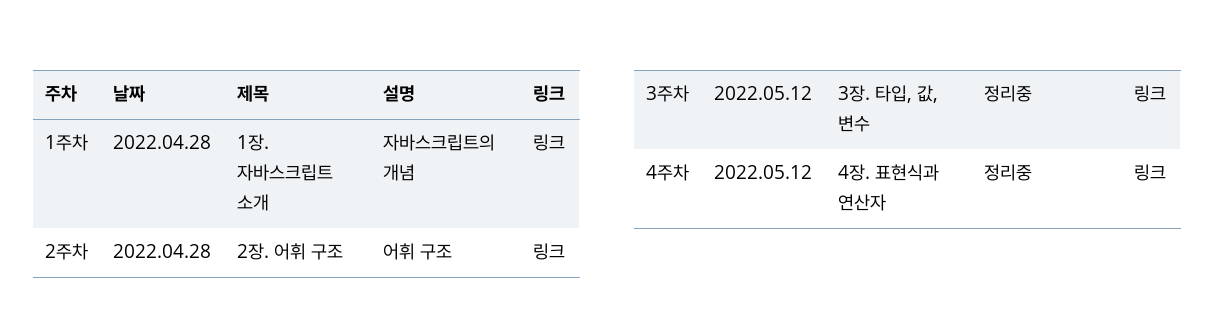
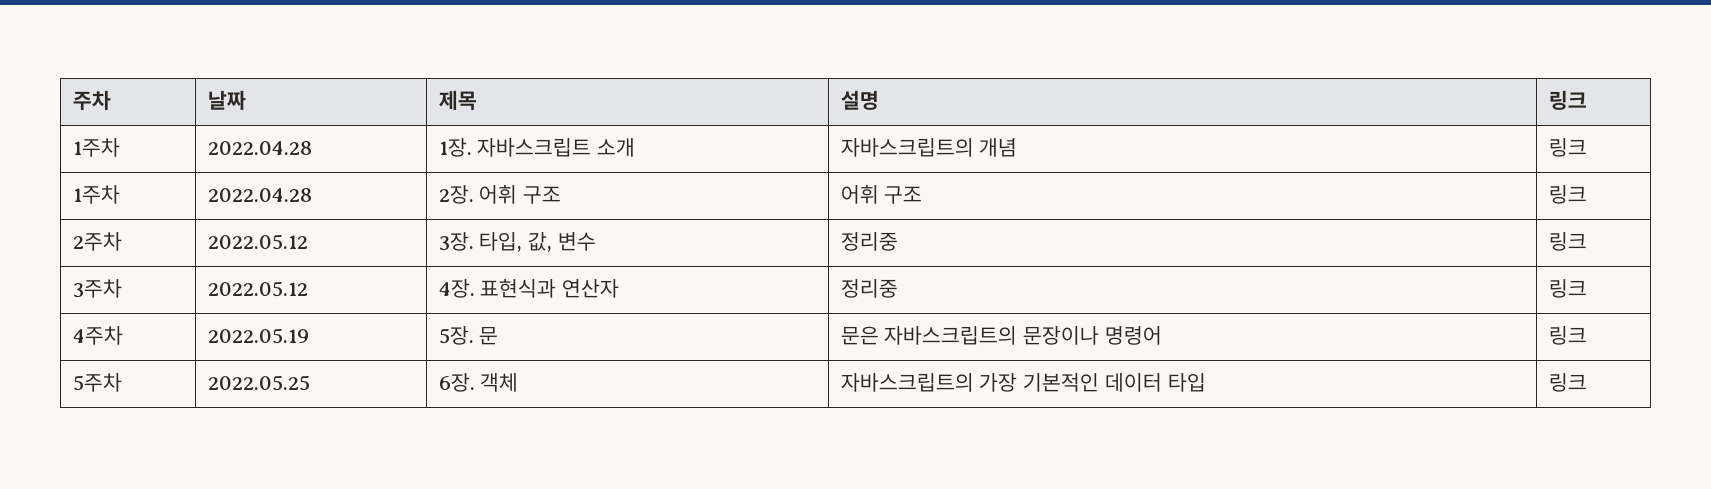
- 2주차 | 2022.04.28 | 2장. 어휘 구조 | 어휘 구조 | 링크
+ 1주차 | 2022.04.28 | 2장. 어휘 구조 | 어휘 구조 | 링크
- 3주차 | 2022.05.12 | 3장. 타입, 값, 변수 | 정리중 | 링크
+ 2주차 | 2022.05.12 | 3장. 타입, 값, 변수 | 정리중 | 링크
- 4주차 | 2022.05.12 | 4장. 표현식과 연산자 | 정리중 | 링크
+ 3주차 | 2022.05.12 | 4장. 표현식과 연산자 | 정리중 | 링크
+ 4주차 | 2022.05.19 | 5장. 문 | 문은 자바스크립트의 문장이나 명령어 | 링크
+ 5주차 | 2022.05.25 | 6장. 객체 | 자바스크립트의 가장 기본적인 데이터 타입 | 링크

